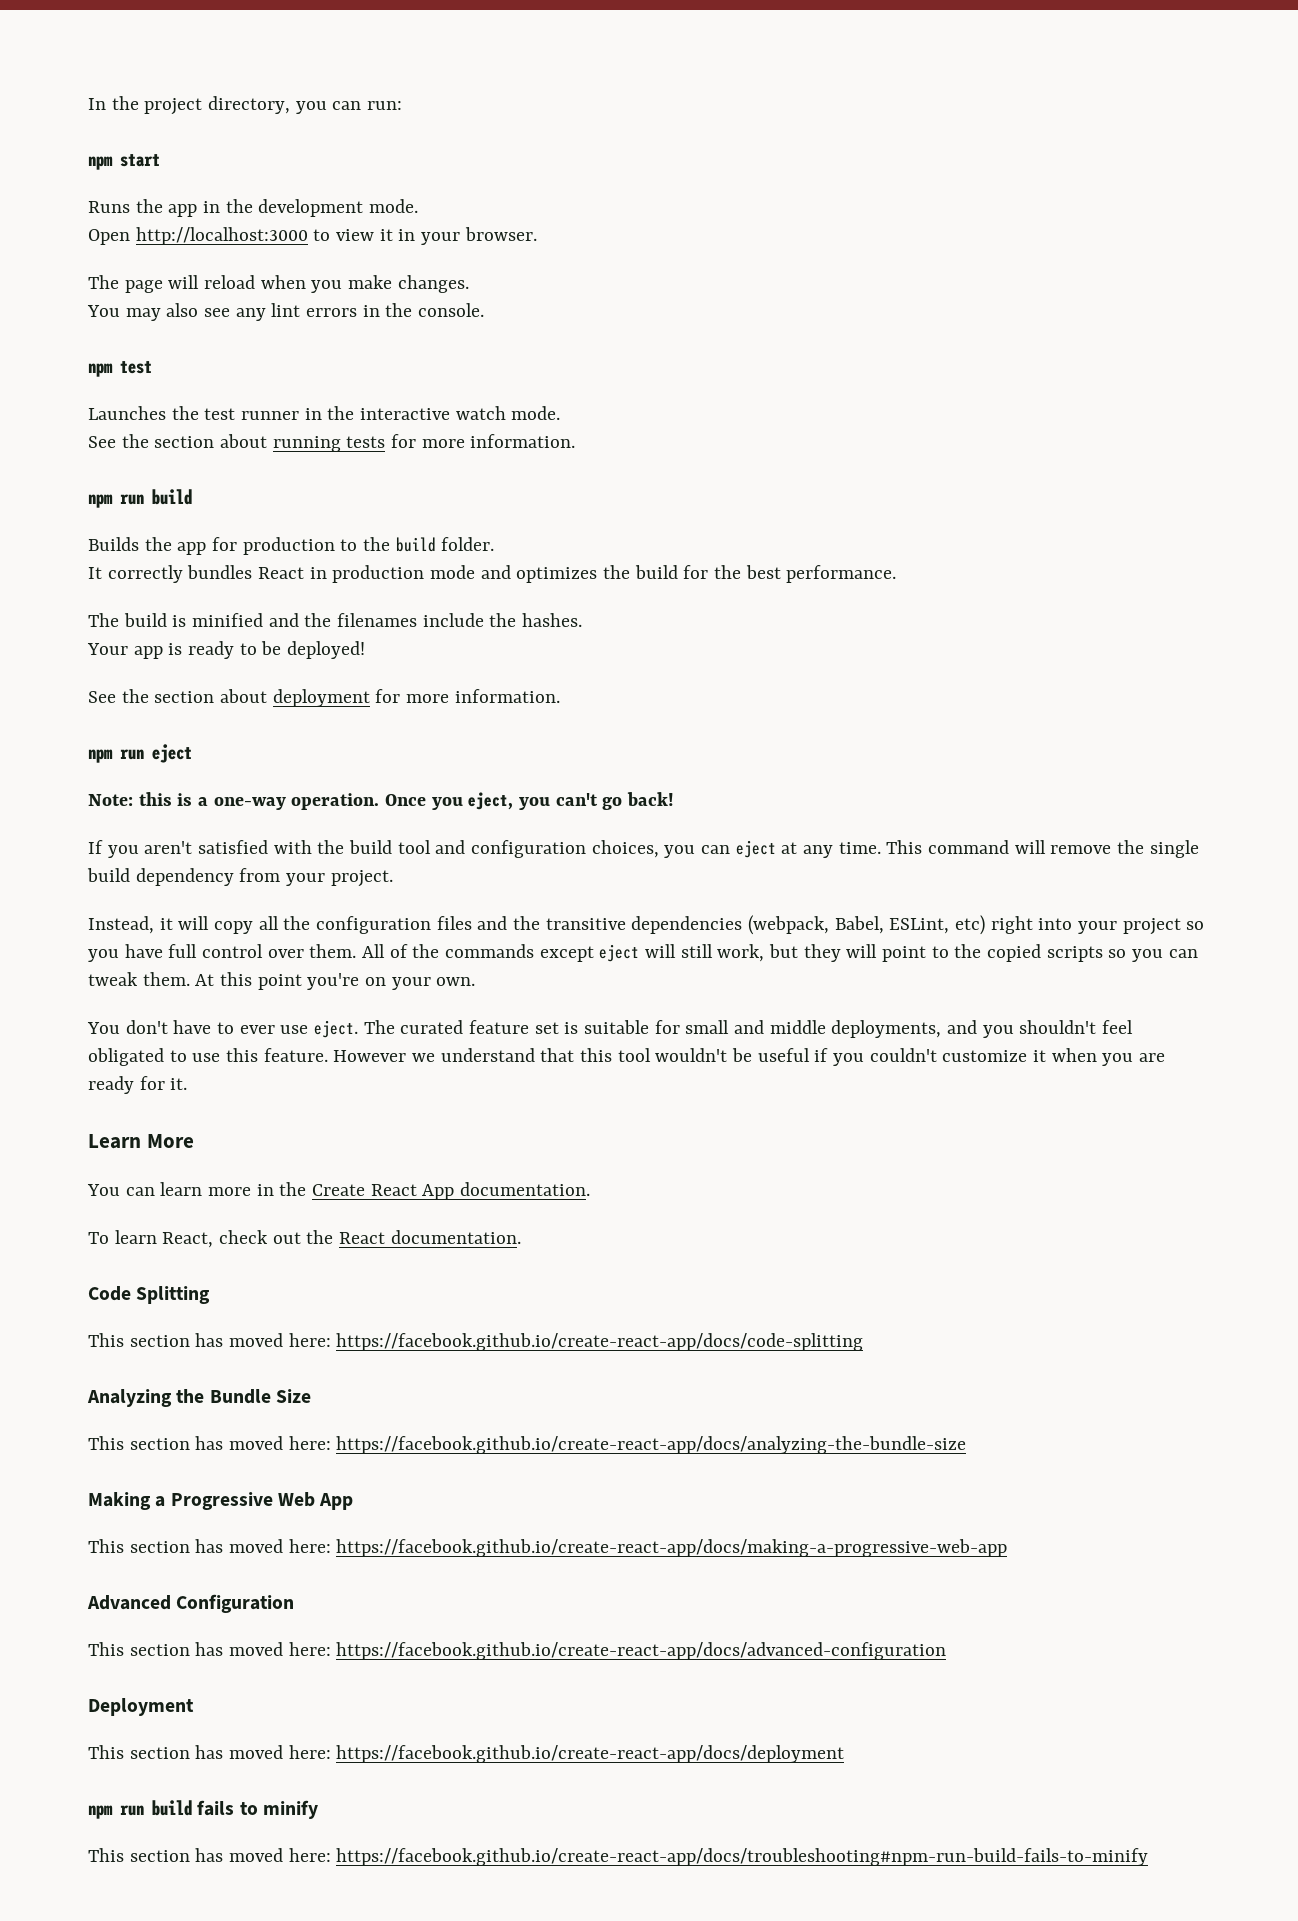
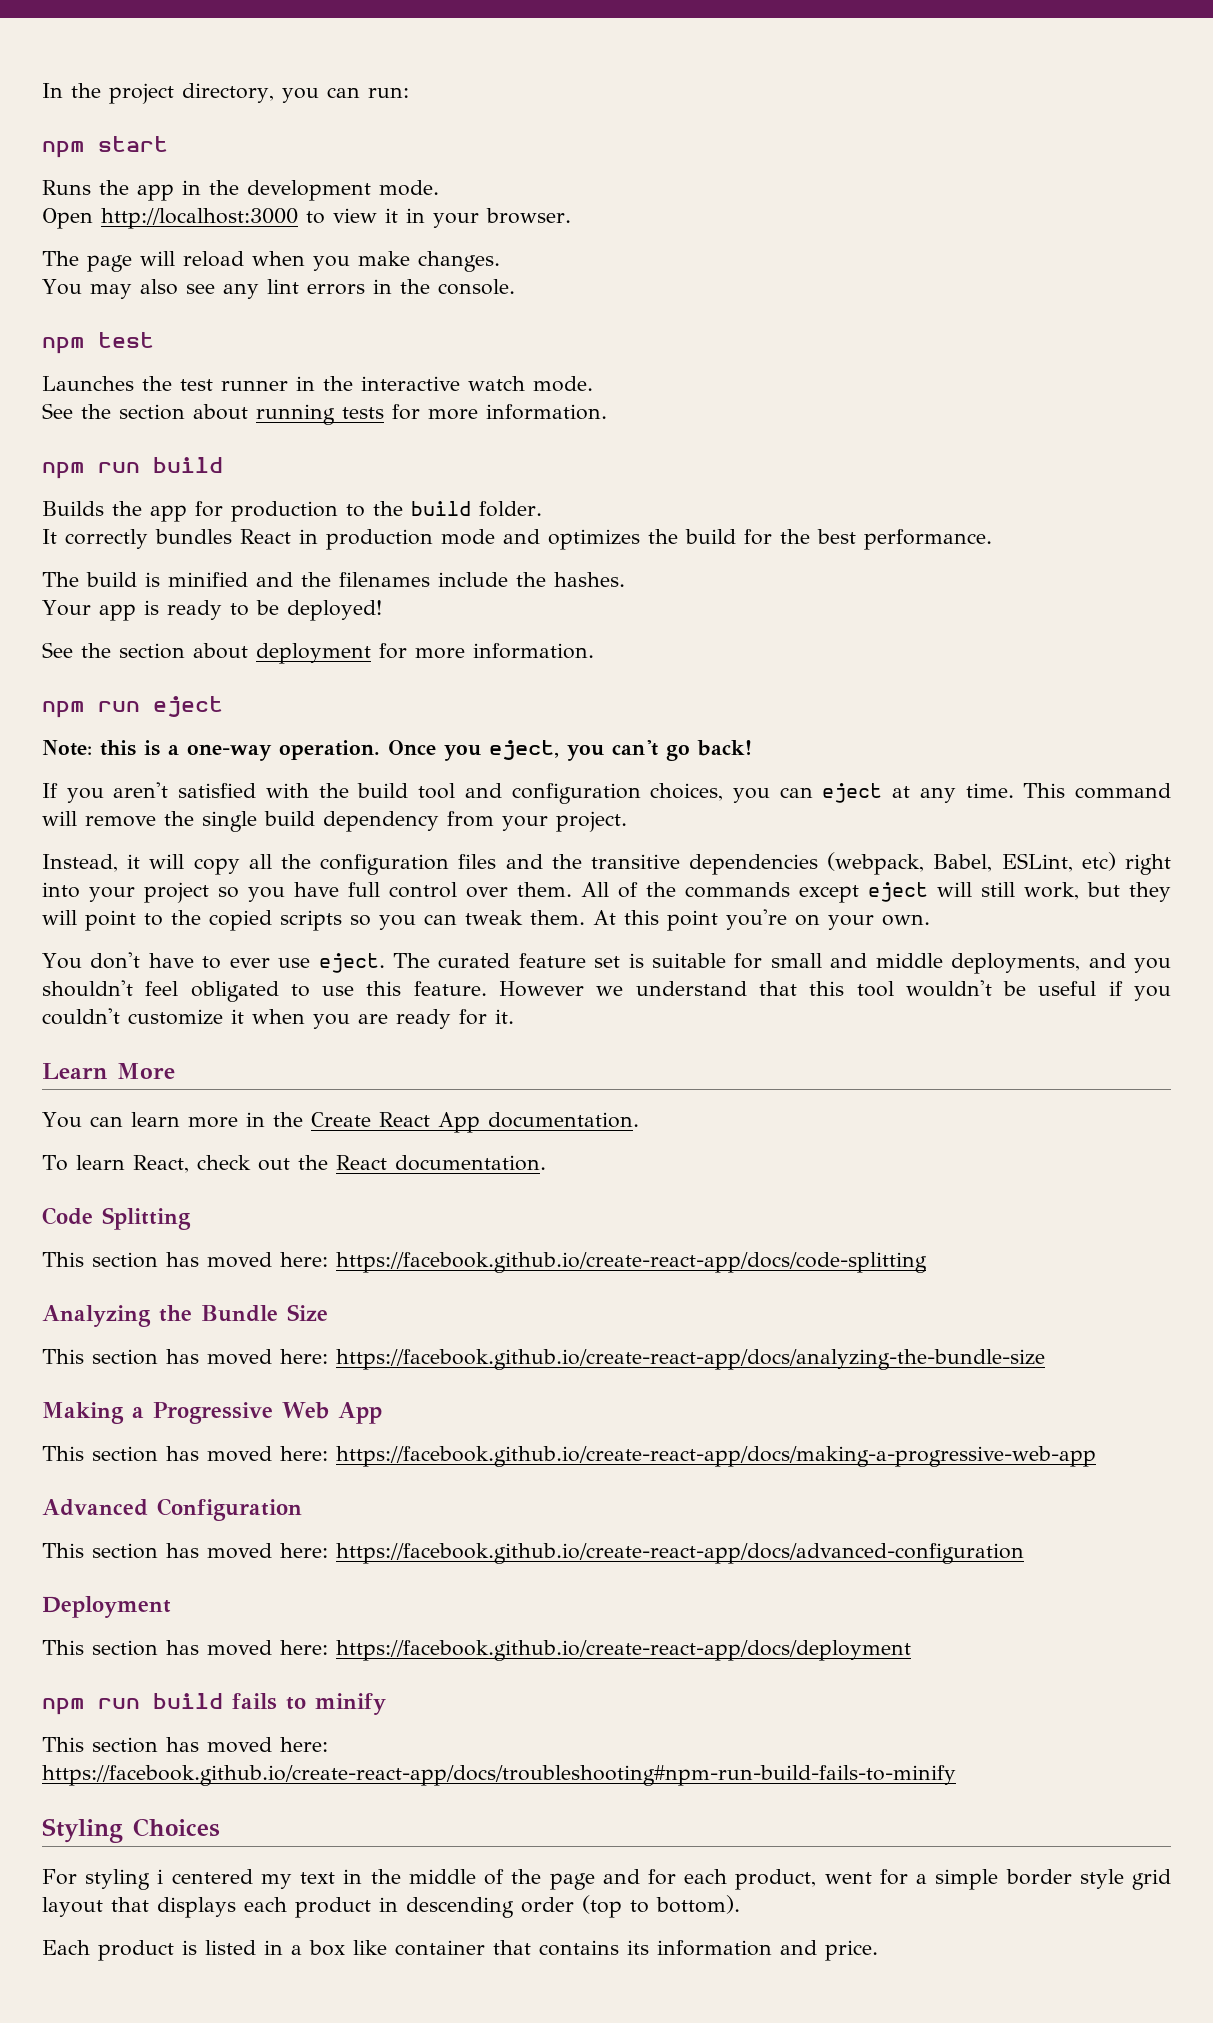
+ Styling Choices
+ For styling i centered my text in the middle of the page and for each product, went for a simple border style grid layout that displays each product in descending order (top to bottom).
+ Each product is listed in a box like container that contains its information and price.

